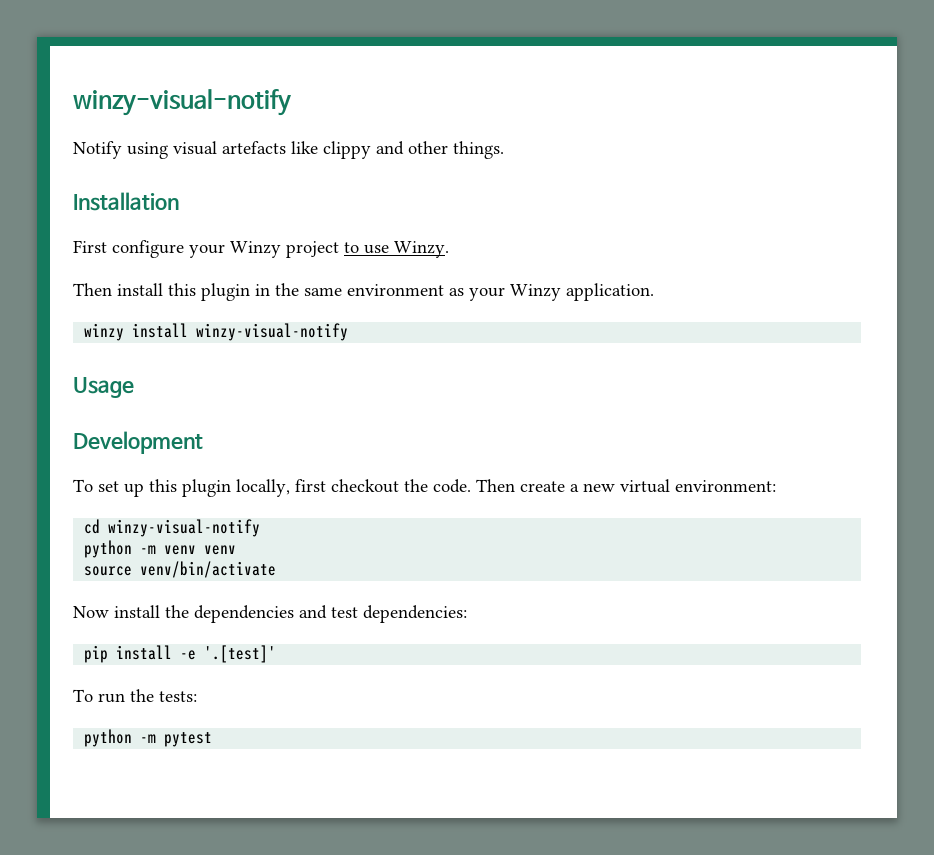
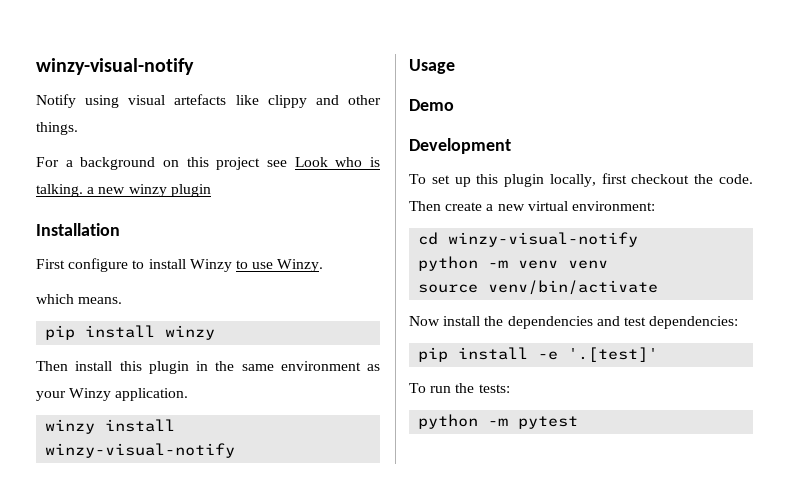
+ For a background on this project see Look who is talking. a new winzy plugin
- First configure your Winzy project to use Winzy.
+ First configure to install Winzy to use Winzy.
+ which means.
+ pip install winzy
+ Demo

